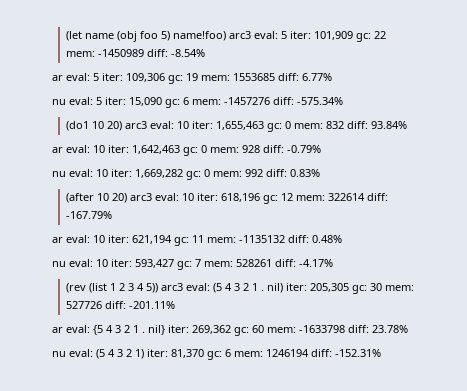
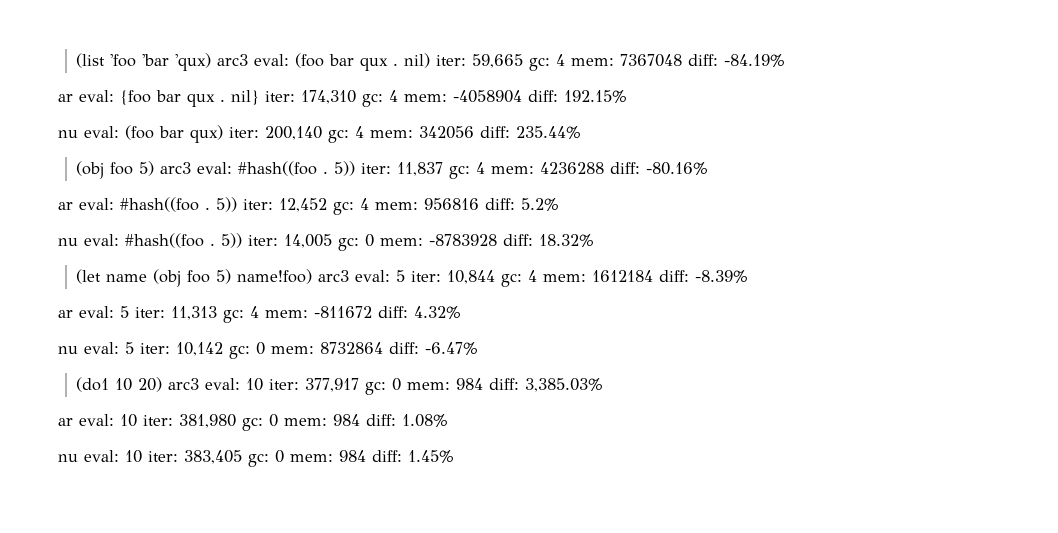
+ (list 'foo 'bar 'qux) arc3 eval: (foo bar qux . nil) iter: 59,665 gc: 4 mem: 7367048 diff: -84.19%
+ ar eval: {foo bar qux . nil} iter: 174,310 gc: 4 mem: -4058904 diff: 192.15%
+ nu eval: (foo bar qux) iter: 200,140 gc: 4 mem: 342056 diff: 235.44%
+ (obj foo 5) arc3 eval: #hash((foo . 5)) iter: 11,837 gc: 4 mem: 4236288 diff: -80.16%
+ ar eval: #hash((foo . 5)) iter: 12,452 gc: 4 mem: 956816 diff: 5.2%
+ nu eval: #hash((foo . 5)) iter: 14,005 gc: 0 mem: -8783928 diff: 18.32%
- (let name (obj foo 5) name!foo) arc3 eval: 5 iter: 101,909 gc: 22 mem: -1450989 diff: -8.54%
- ar eval: 5 iter: 109,306 gc: 19 mem: 1553685 diff: 6.77%
- nu eval: 5 iter: 15,090 gc: 6 mem: -1457276 diff: -575.34%
+ (let name (obj foo 5) name!foo) arc3 eval: 5 iter: 10,844 gc: 4 mem: 1612184 diff: -8.39%
+ ar eval: 5 iter: 11,313 gc: 4 mem: -811672 diff: 4.32%
+ nu eval: 5 iter: 10,142 gc: 0 mem: 8732864 diff: -6.47%
- (do1 10 20) arc3 eval: 10 iter: 1,655,463 gc: 0 mem: 832 diff: 93.84%
- ar eval: 10 iter: 1,642,463 gc: 0 mem: 928 diff: -0.79%
- nu eval: 10 iter: 1,669,282 gc: 0 mem: 992 diff: 0.83%
- (after 10 20) arc3 eval: 10 iter: 618,196 gc: 12 mem: 322614 diff: -167.79%
- ar eval: 10 iter: 621,194 gc: 11 mem: -1135132 diff: 0.48%
- nu eval: 10 iter: 593,427 gc: 7 mem: 528261 diff: -4.17%
- (rev (list 1 2 3 4 5)) arc3 eval: (5 4 3 2 1 . nil) iter: 205,305 gc: 30 mem: 527726 diff: -201.11%
- ar eval: {5 4 3 2 1 . nil} iter: 269,362 gc: 60 mem: -1633798 diff: 23.78%
- nu eval: (5 4 3 2 1) iter: 81,370 gc: 6 mem: 1246194 diff: -152.31%
+ (do1 10 20) arc3 eval: 10 iter: 377,917 gc: 0 mem: 984 diff: 3,385.03%
+ ar eval: 10 iter: 381,980 gc: 0 mem: 984 diff: 1.08%
+ nu eval: 10 iter: 383,405 gc: 0 mem: 984 diff: 1.45%

